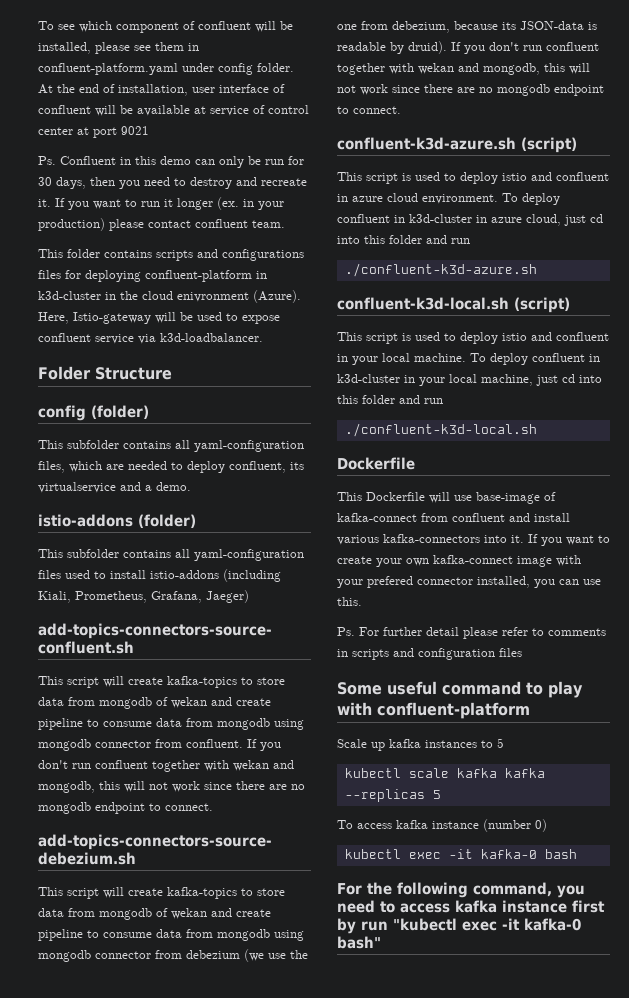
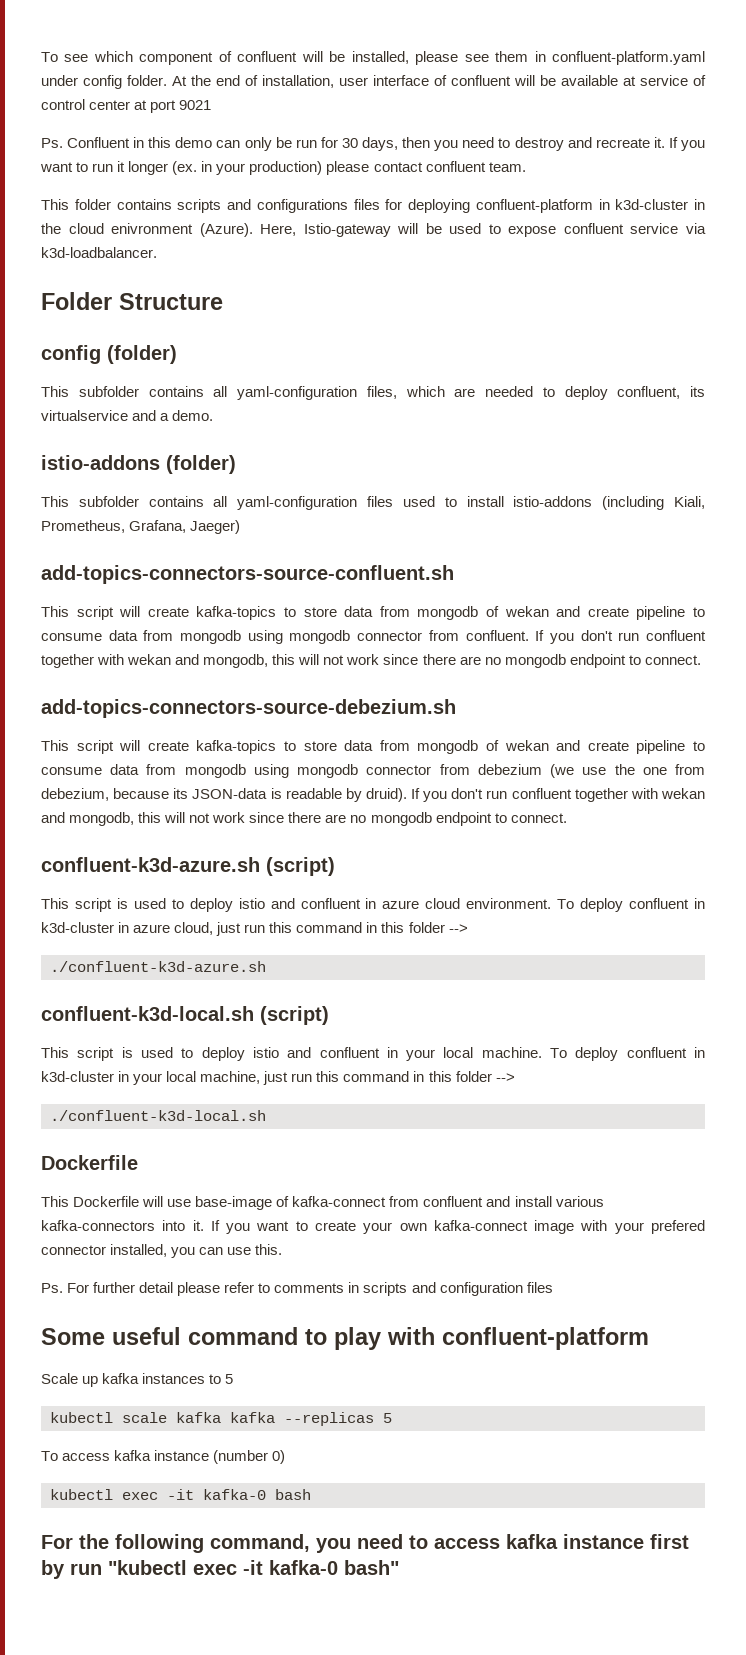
- To deploy confluent in k3d-cluster in azure cloud, just cd into this folder and run
+ To deploy confluent in k3d-cluster in azure cloud, just run this command in this folder -->
- To deploy confluent in k3d-cluster in your local machine, just cd into this folder and run
+ To deploy confluent in k3d-cluster in your local machine, just run this command in this folder -->

